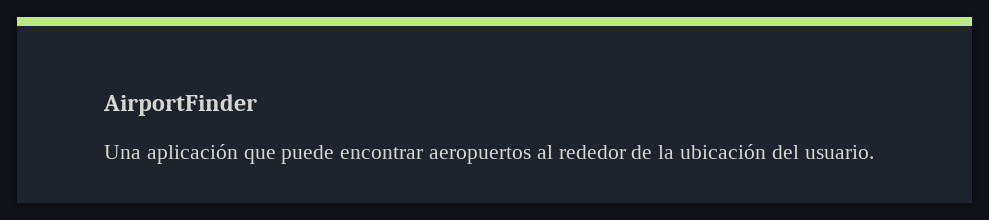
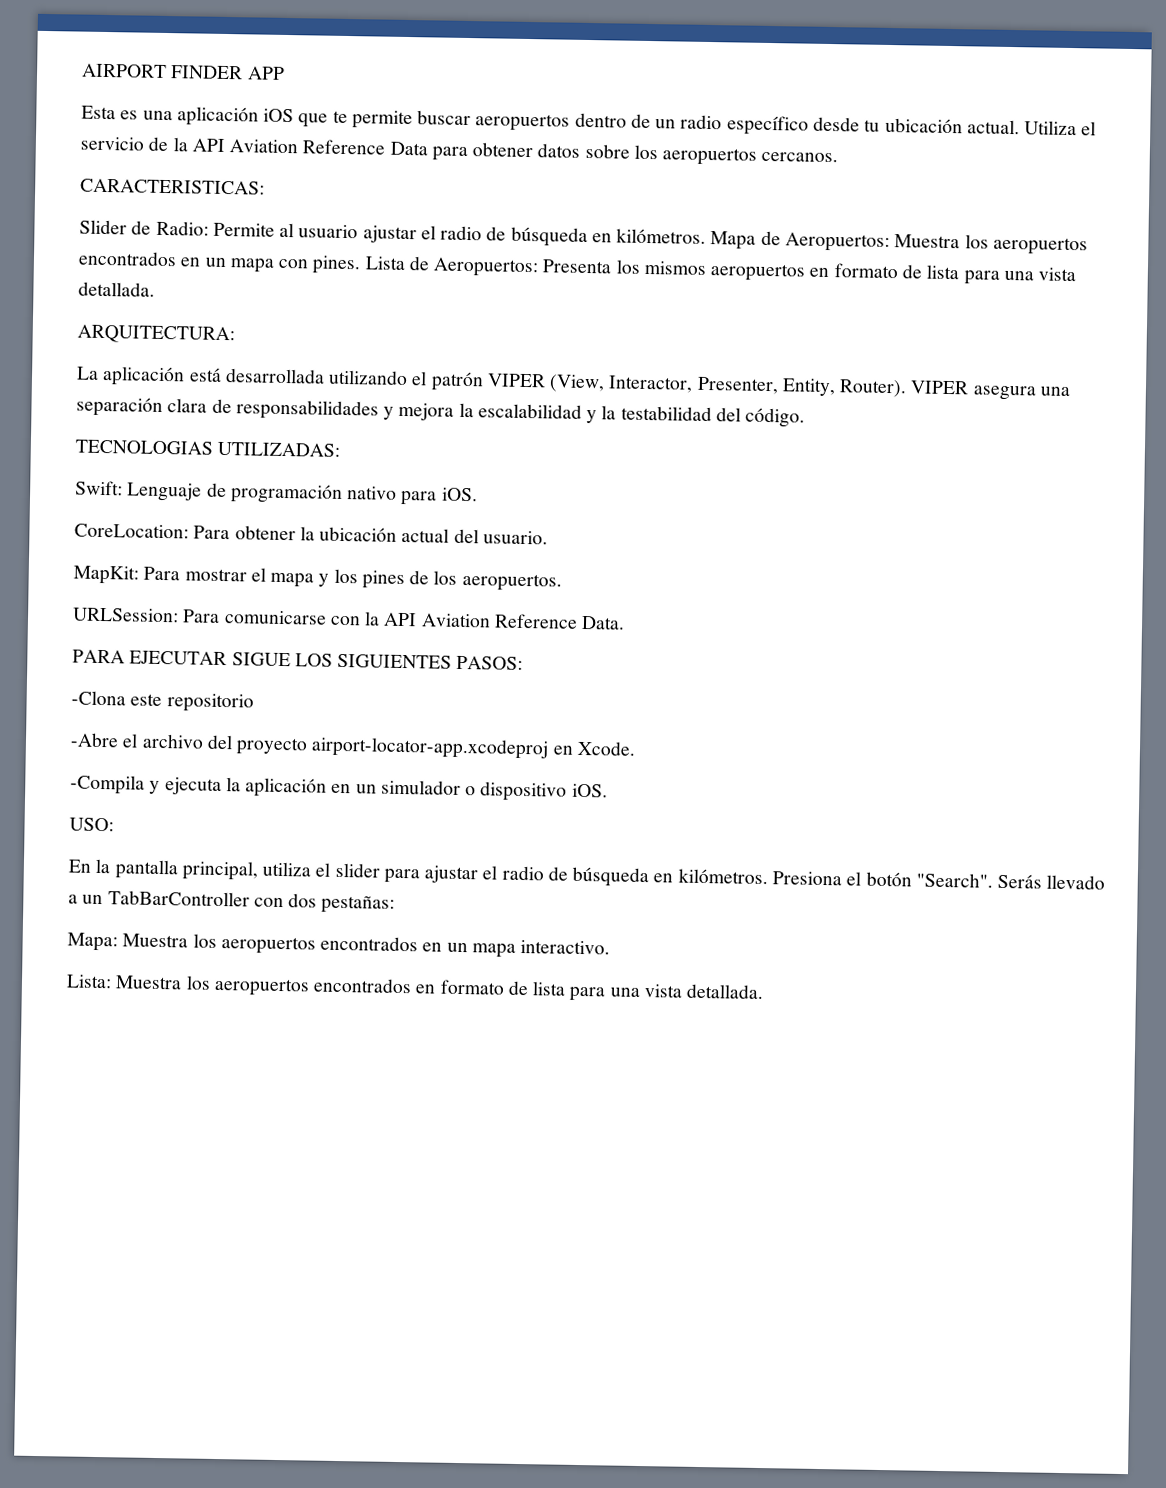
- AirportFinder
- Una aplicación que puede encontrar aeropuertos al rededor de la ubicación del usuario.
+ AIRPORT FINDER APP
+ Esta es una aplicación iOS que te permite buscar aeropuertos dentro de un radio específico desde tu ubicación actual. Utiliza el servicio de la API Aviation Reference Data para obtener datos sobre los aeropuertos cercanos.
+ CARACTERISTICAS:
+ Slider de Radio: Permite al usuario ajustar el radio de búsqueda en kilómetros. Mapa de Aeropuertos: Muestra los aeropuertos encontrados en un mapa con pines. Lista de Aeropuertos: Presenta los mismos aeropuertos en formato de lista para una vista detallada.
+ ARQUITECTURA:
+ La aplicación está desarrollada utilizando el patrón VIPER (View, Interactor, Presenter, Entity, Router). VIPER asegura una separación clara de responsabilidades y mejora la escalabilidad y la testabilidad del código.
+ TECNOLOGIAS UTILIZADAS:
+ Swift: Lenguaje de programación nativo para iOS.
+ CoreLocation: Para obtener la ubicación actual del usuario.
+ MapKit: Para mostrar el mapa y los pines de los aeropuertos.
+ URLSession: Para comunicarse con la API Aviation Reference Data.
+ PARA EJECUTAR SIGUE LOS SIGUIENTES PASOS:
+ -Clona este repositorio
+ -Abre el archivo del proyecto airport-locator-app.xcodeproj en Xcode.
+ -Compila y ejecuta la aplicación en un simulador o dispositivo iOS.
+ USO:
+ En la pantalla principal, utiliza el slider para ajustar el radio de búsqueda en kilómetros. Presiona el botón "Search". Serás llevado a un TabBarController con dos pestañas:
+ Mapa: Muestra los aeropuertos encontrados en un mapa interactivo.
+ Lista: Muestra los aeropuertos encontrados en formato de lista para una vista detallada.

